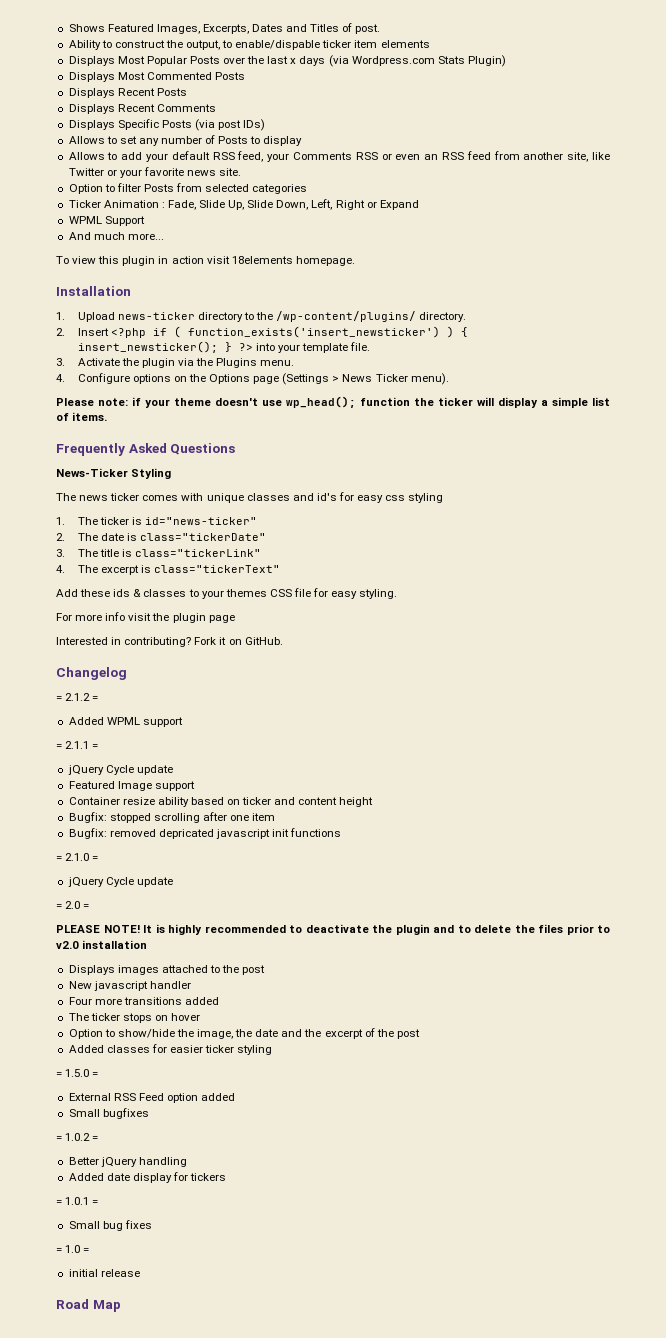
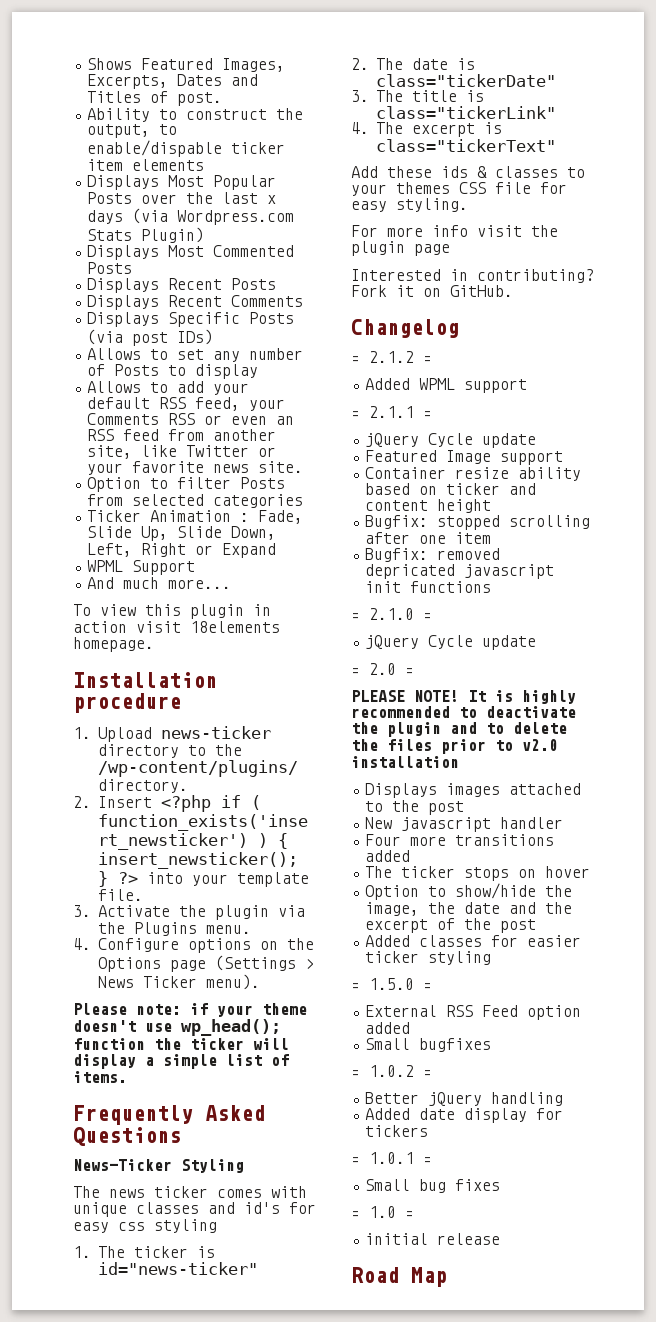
- Installation
+ Installation procedure

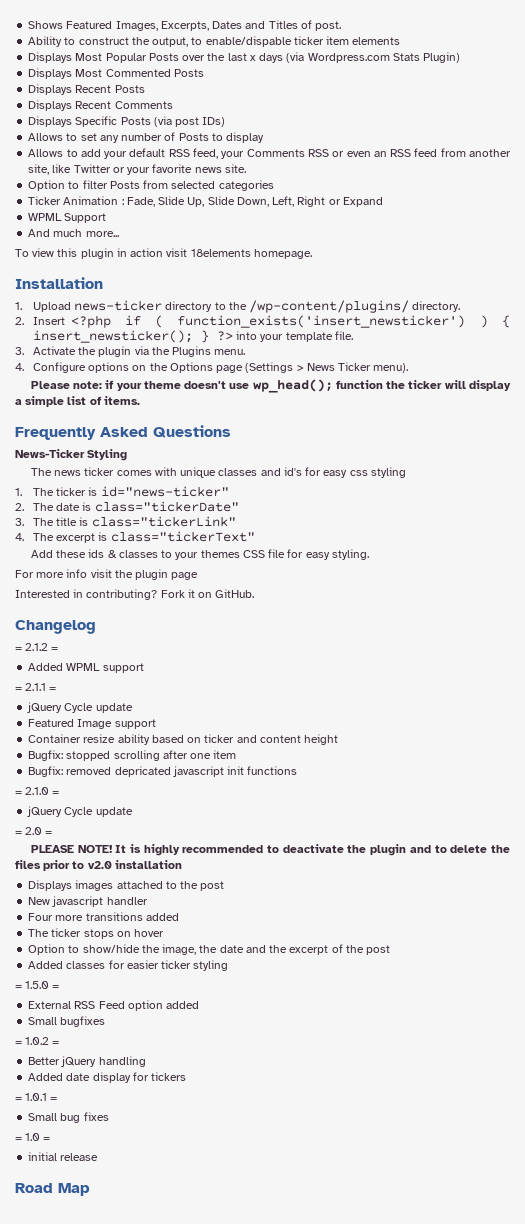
- Installation procedure
+ Installation

